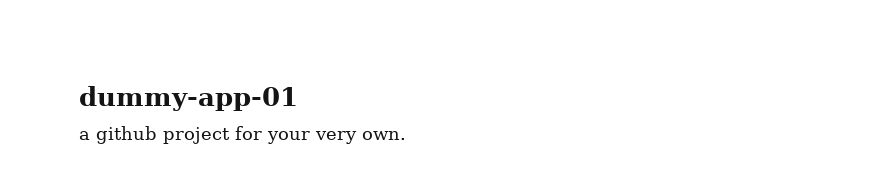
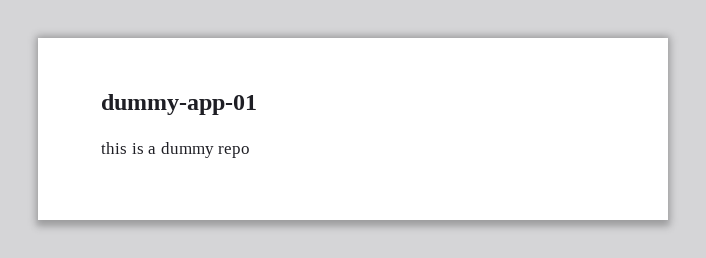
- a github project for your very own.
+ this is a dummy repo

